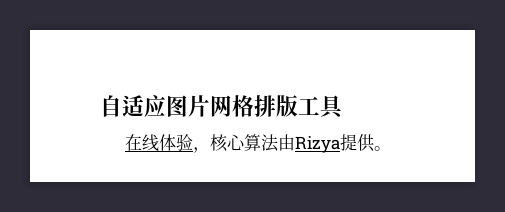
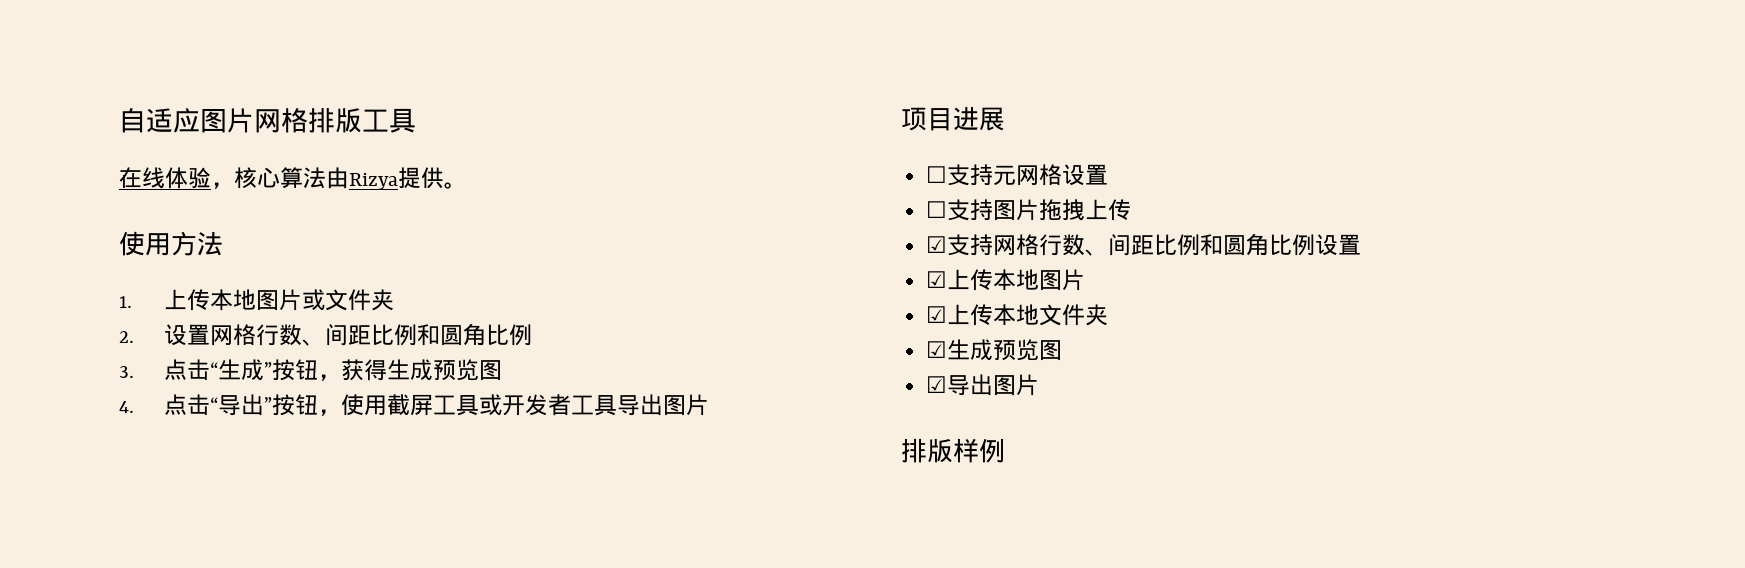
+ 使用方法
+ 1.上传本地图片或文件夹
+ 2.设置网格行数、间距比例和圆角比例
+ 3.点击“生成”按钮，获得生成预览图
+ 4.点击“导出”按钮，使用截屏工具或开发者工具导出图片
+ 项目进展
+ ☐支持元网格设置
+ ☐支持图片拖拽上传
+ ☑支持网格行数、间距比例和圆角比例设置
+ ☑上传本地图片
+ ☑上传本地文件夹
+ ☑生成预览图
+ ☑导出图片
+ 排版样例

